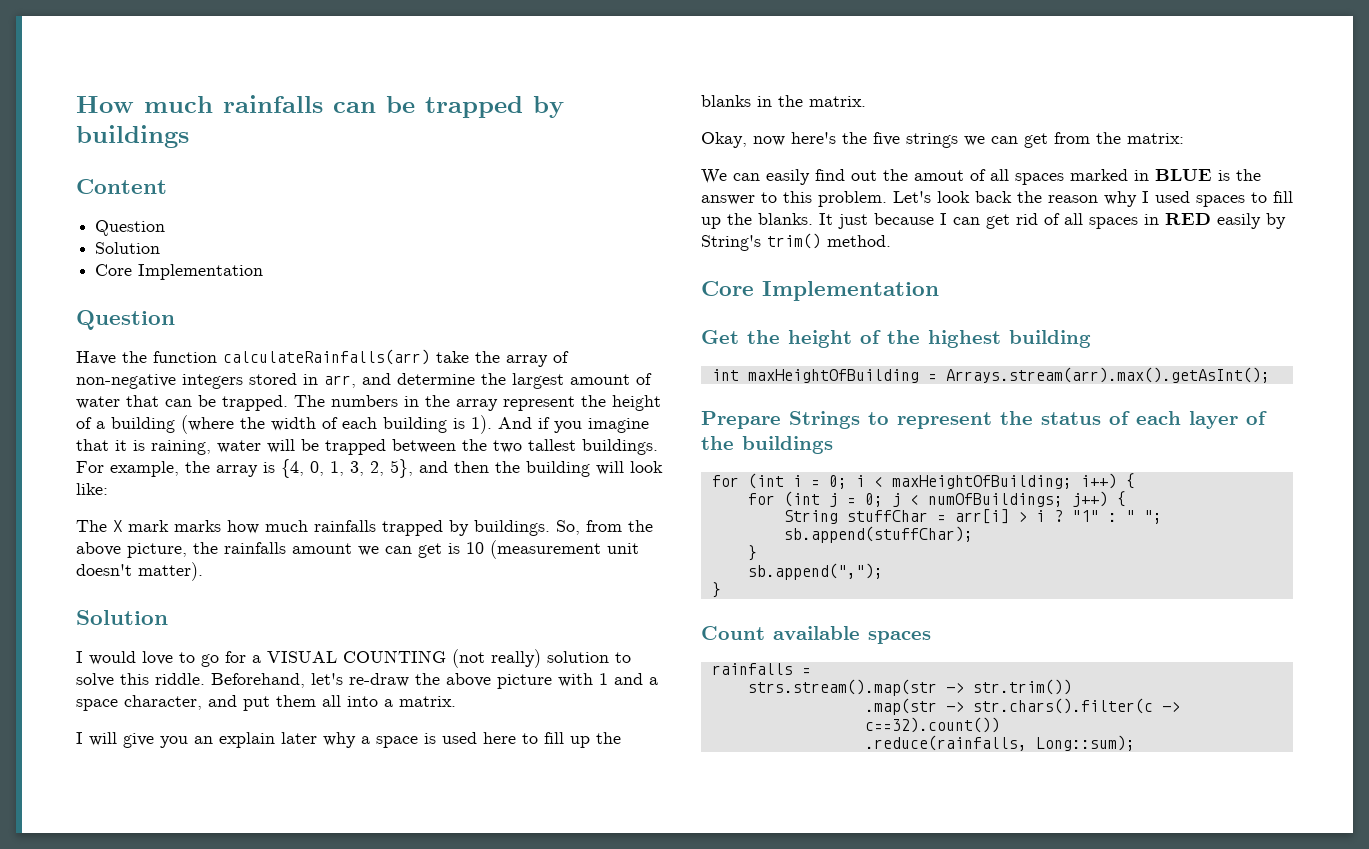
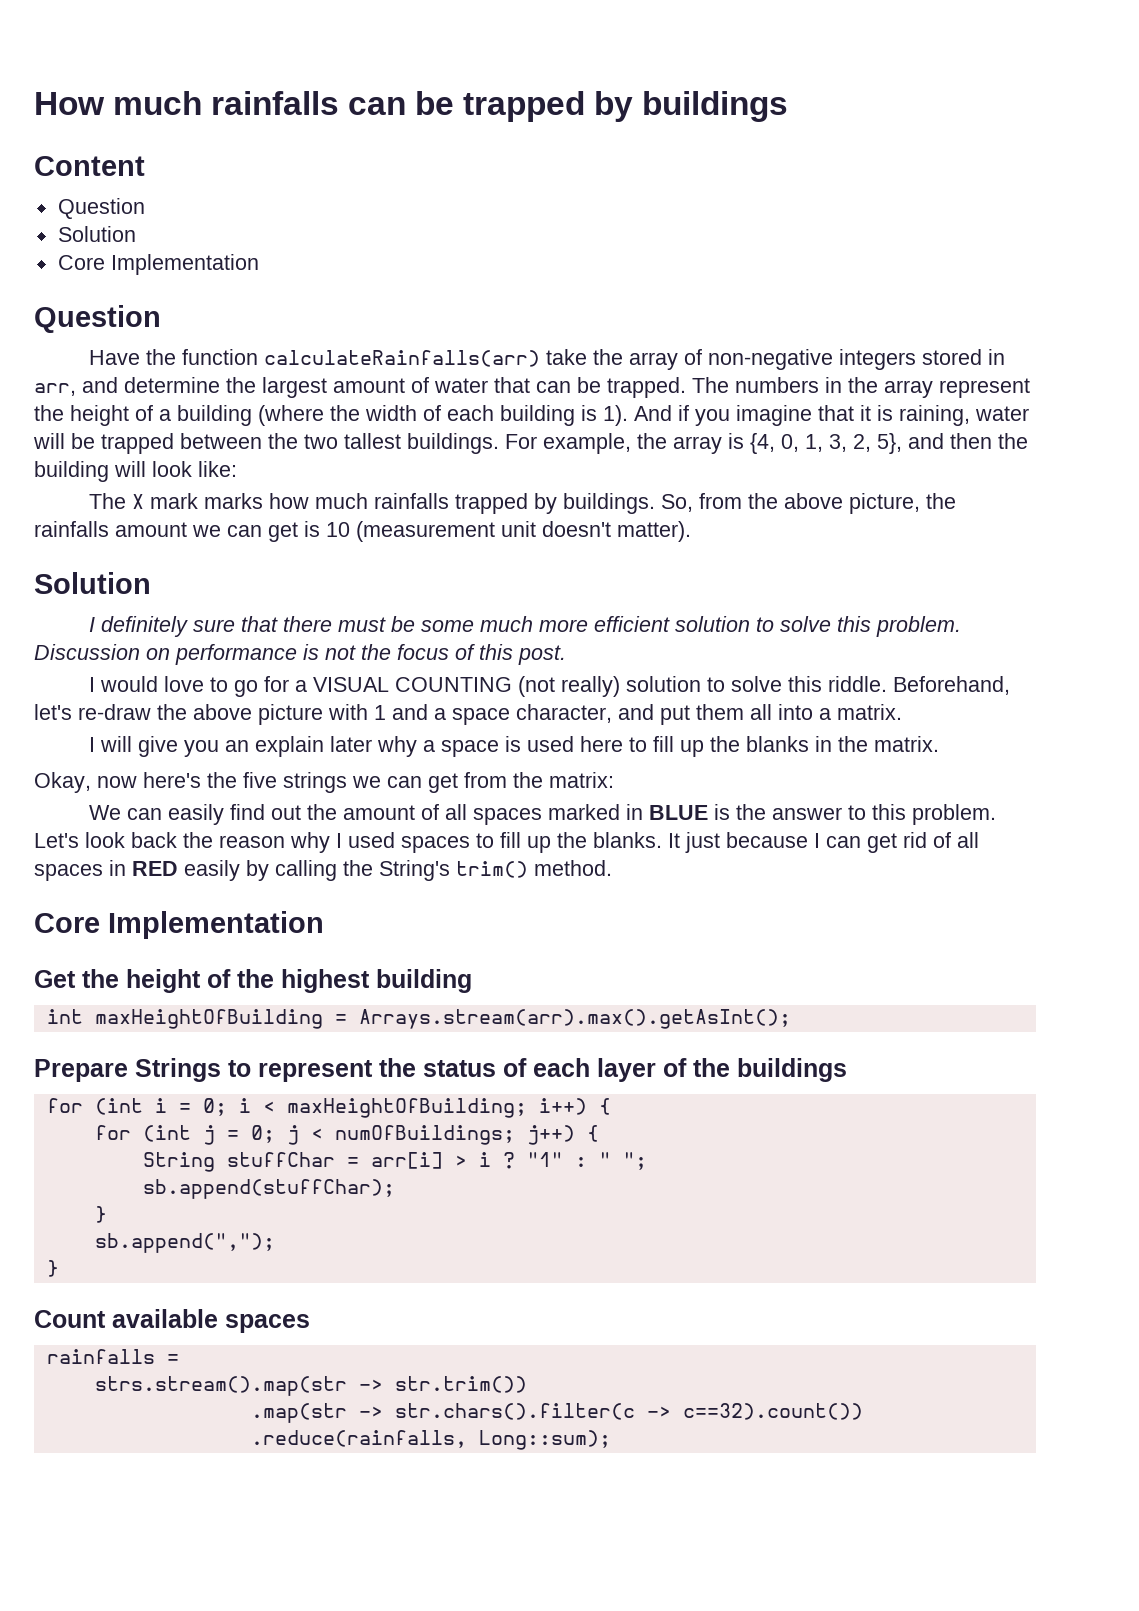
+ I definitely sure that there must be some much more efficient solution to solve this problem. Discussion on performance is not the focus of this post.
- We can easily find out the amout of all spaces marked in BLUE is the answer to this problem.
+ We can easily find out the amount of all spaces marked in BLUE is the answer to this problem.
- It just because I can get rid of all spaces in RED easily by String's trim() method.
+ It just because I can get rid of all spaces in RED easily by calling the String's trim() method.

